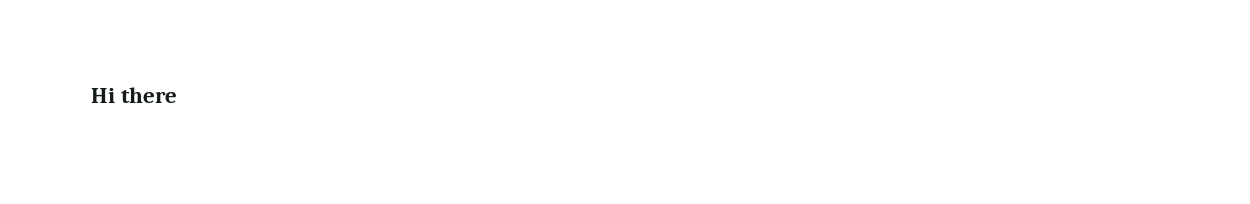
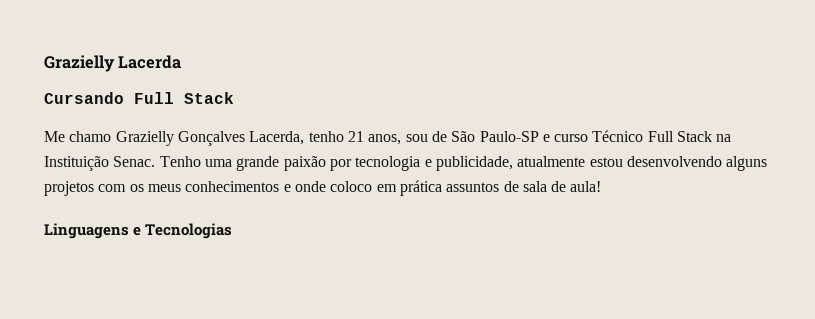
- Hi there
+ Grazielly Lacerda
+ Cursando Full Stack
+ Me chamo Grazielly Gonçalves Lacerda, tenho 21 anos, sou de São Paulo-SP e curso Técnico Full Stack na Instituição Senac. Tenho uma grande paixão por tecnologia e publicidade, atualmente estou desenvolvendo alguns projetos com os meus conhecimentos e onde coloco em prática assuntos de sala de aula!
+ Linguagens e Tecnologias

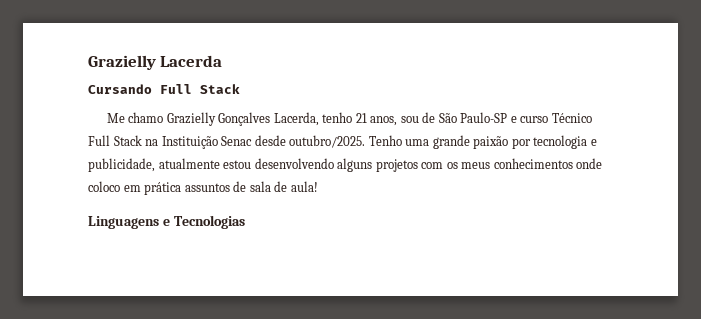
- Me chamo Grazielly Gonçalves Lacerda, tenho 21 anos, sou de São Paulo-SP e curso Técnico Full Stack na Instituição Senac.
+ Me chamo Grazielly Gonçalves Lacerda, tenho 21 anos, sou de São Paulo-SP e curso Técnico Full Stack na Instituição Senac desde outubro/2025.
- Tenho uma grande paixão por tecnologia e publicidade, atualmente estou desenvolvendo alguns projetos com os meus conhecimentos e onde coloco em prática assuntos de sala de aula!
+ Tenho uma grande paixão por tecnologia e publicidade, atualmente estou desenvolvendo alguns projetos com os meus conhecimentos onde coloco em prática assuntos de sala de aula!

